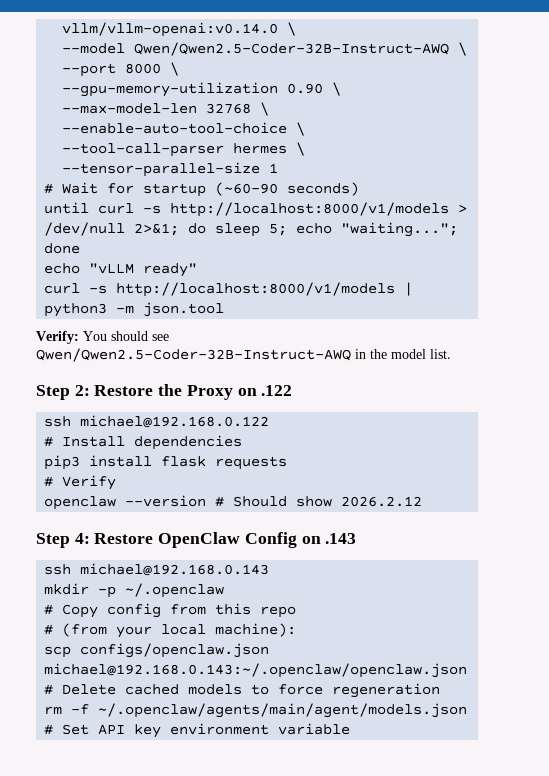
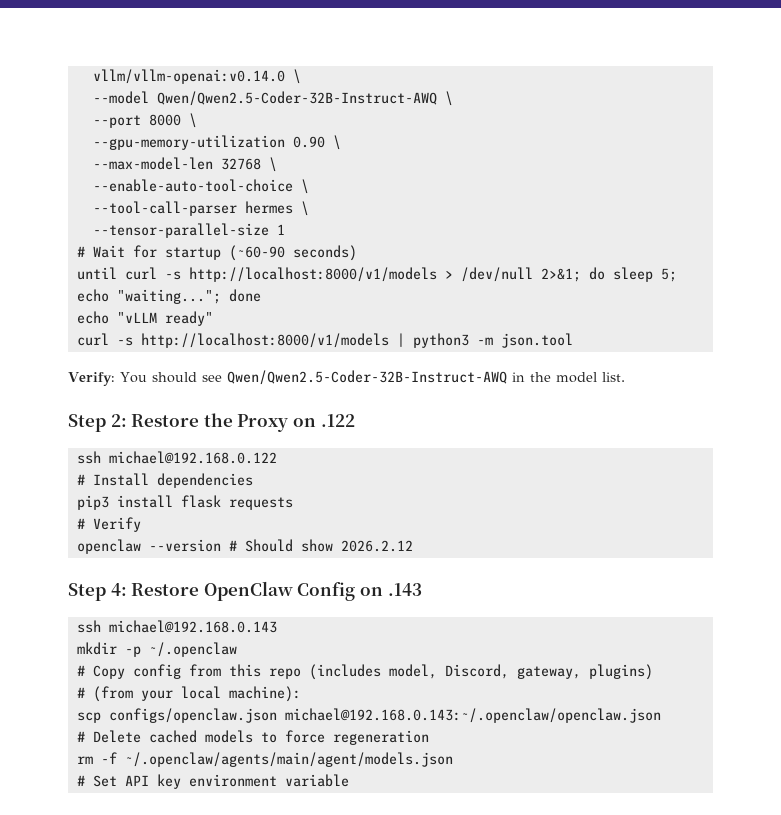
- # Copy config from this repo
+ # Copy config from this repo (includes model, Discord, gateway, plugins)

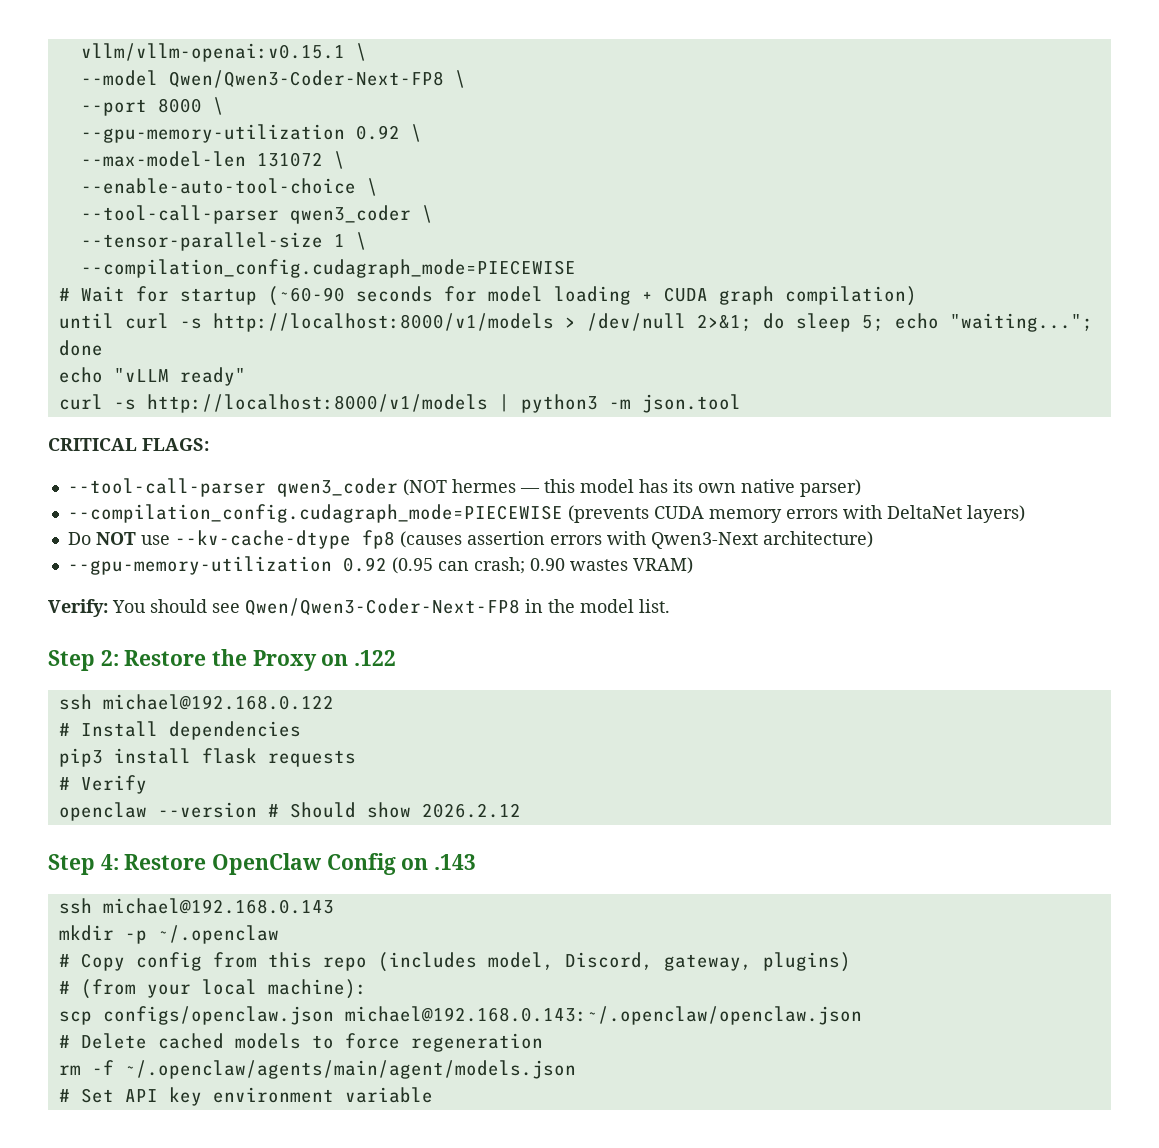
- vllm/vllm-openai:v0.14.0 \
+ vllm/vllm-openai:v0.15.1 \
- --model Qwen/Qwen2.5-Coder-32B-Instruct-AWQ \
+ --model Qwen/Qwen3-Coder-Next-FP8 \
- --gpu-memory-utilization 0.90 \
+ --gpu-memory-utilization 0.92 \
- --max-model-len 32768 \
+ --max-model-len 131072 \
- --tool-call-parser hermes \
+ --tool-call-parser qwen3_coder \
- --tensor-parallel-size 1
+ --tensor-parallel-size 1 \
+ --compilation_config.cudagraph_mode=PIECEWISE
- # Wait for startup (~60-90 seconds)
+ # Wait for startup (~60-90 seconds for model loading + CUDA graph compilation)
+ CRITICAL FLAGS:
+ --tool-call-parser qwen3_coder (NOT hermes — this model has its own native parser)
+ --compilation_config.cudagraph_mode=PIECEWISE (prevents CUDA memory errors with DeltaNet layers)
+ Do NOT use --kv-cache-dtype fp8 (causes assertion errors with Qwen3-Next architecture)
+ --gpu-memory-utilization 0.92 (0.95 can crash; 0.90 wastes VRAM)
- Verify: You should see Qwen/Qwen2.5-Coder-32B-Instruct-AWQ in the model list.
+ Verify: You should see Qwen/Qwen3-Coder-Next-FP8 in the model list.

